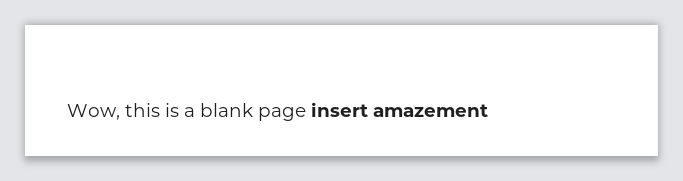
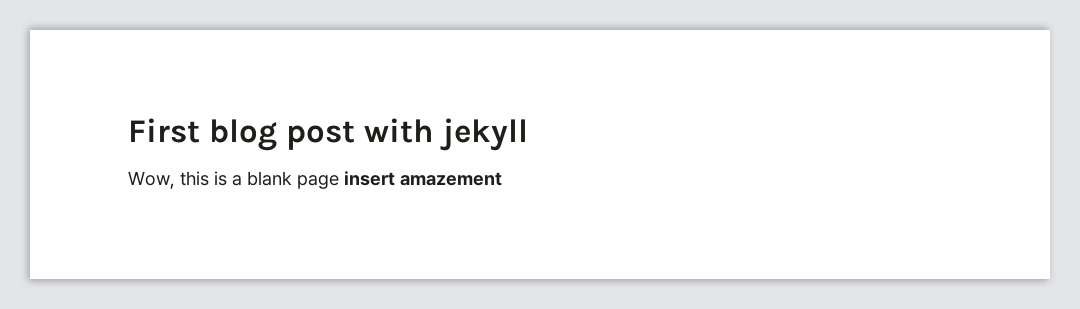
+ First blog post with jekyll

